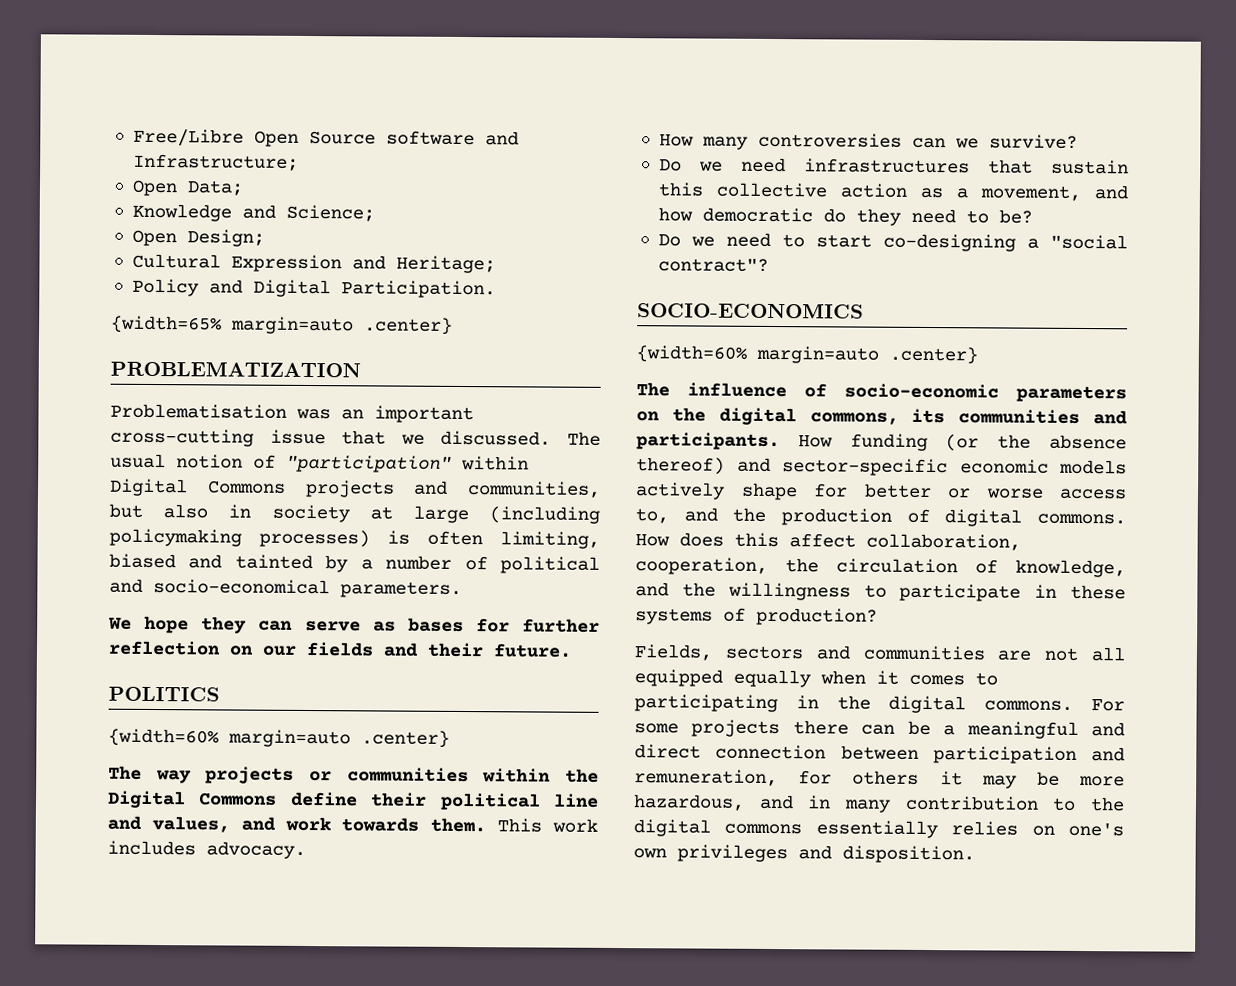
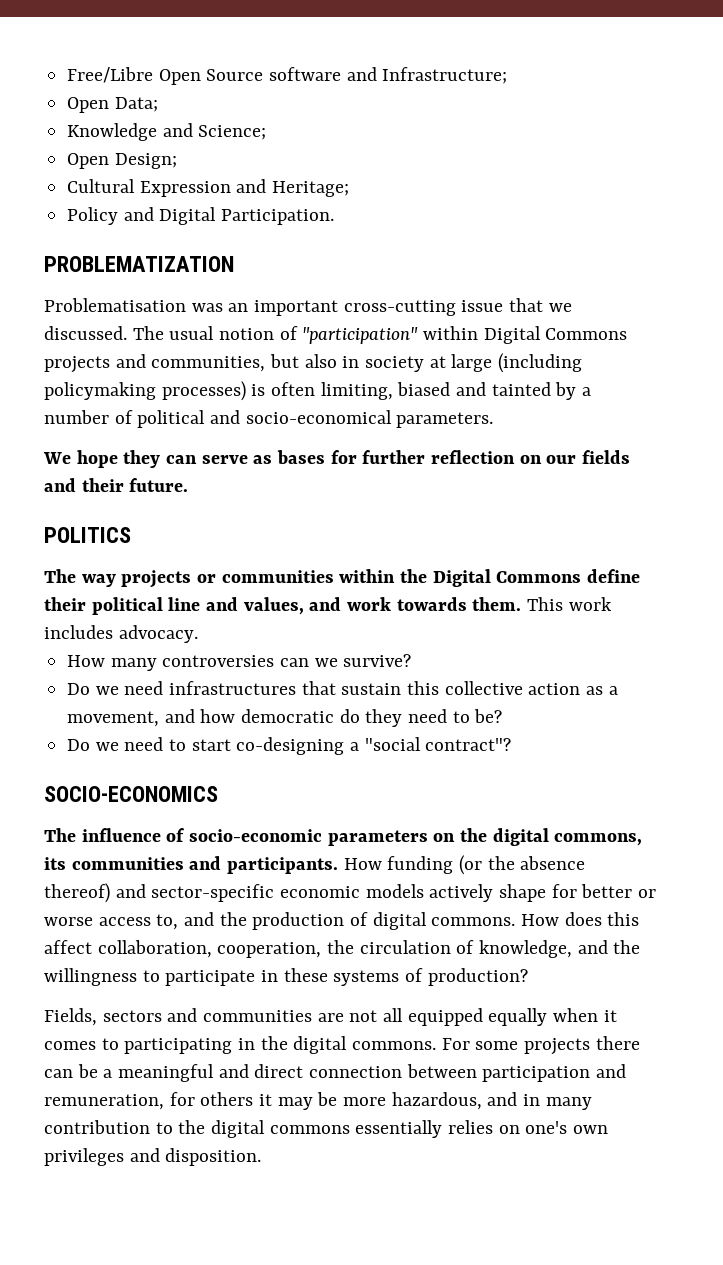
- {width=65% margin=auto .center}
  POLITICS
- {width=60% margin=auto .center}
  SOCIO-ECONOMICS
- {width=60% margin=auto .center}

